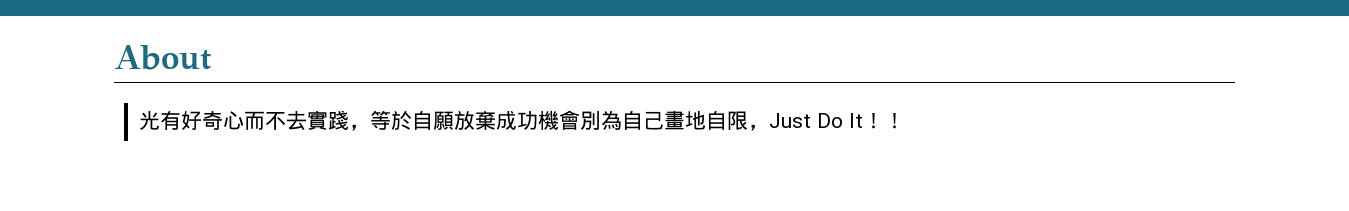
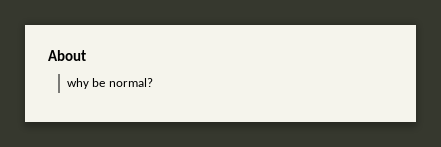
- 光有好奇心而不去實踐，等於自願放棄成功機會別為自己畫地自限，Just Do It！！
+ why be normal?

